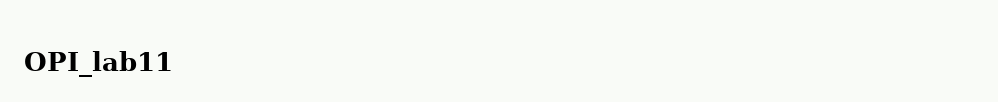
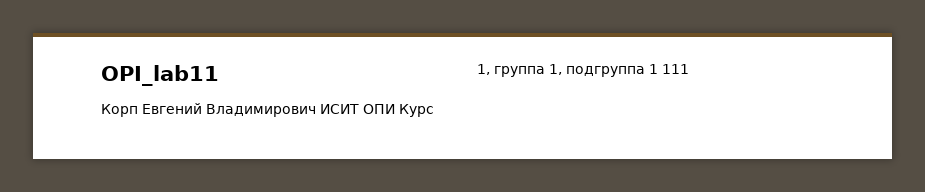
+ Корп Евгений Владимирович ИСИТ ОПИ Курс 1, группа 1, подгруппа 1 111

